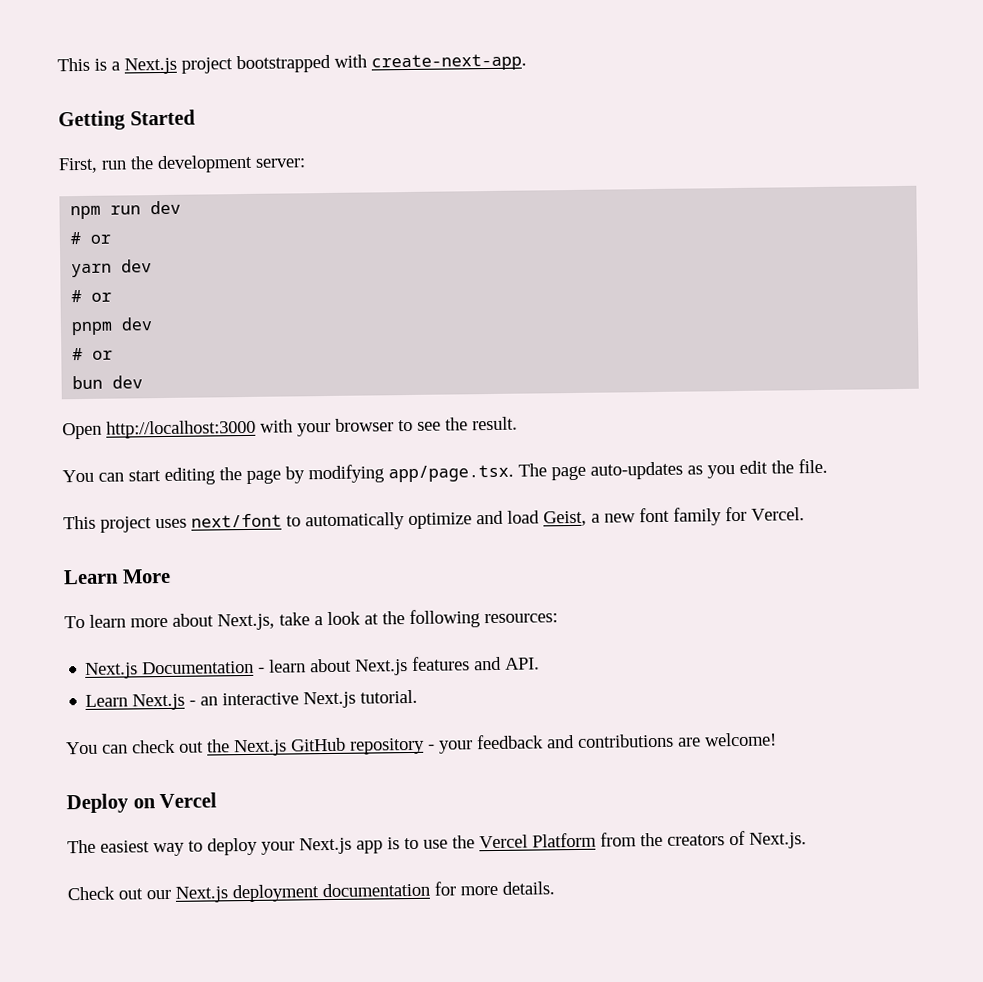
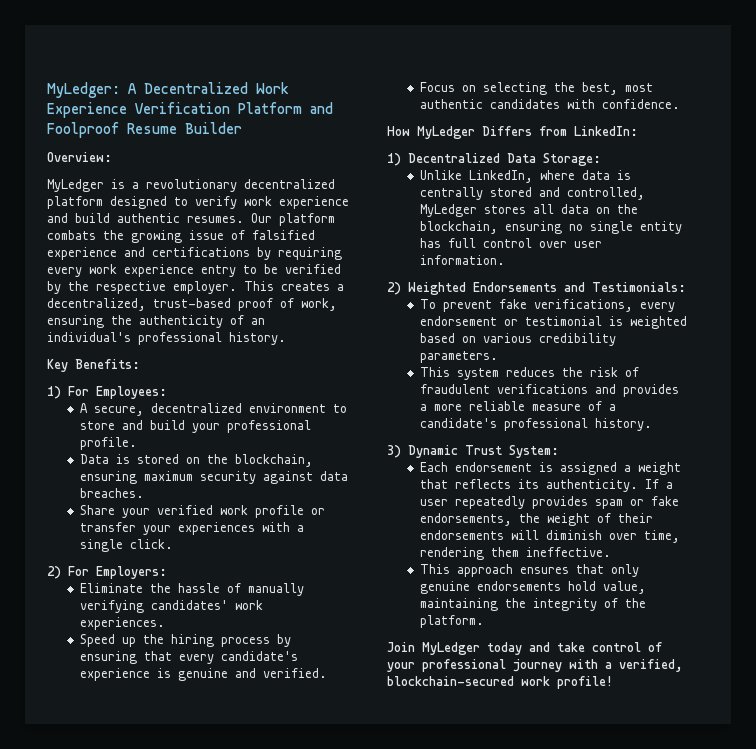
- This is a Next.js project bootstrapped with create-next-app.
- Getting Started
- First, run the development server:
- npm run dev
- # or
- yarn dev
- # or
- pnpm dev
- # or
- bun dev
- Open http://localhost:3000 with your browser to see the result.
- You can start editing the page by modifying app/page.tsx. The page auto-updates as you edit the file.
- This project uses next/font to automatically optimize and load Geist, a new font family for Vercel.
- Learn More
- To learn more about Next.js, take a look at the following resources:
- Next.js Documentation - learn about Next.js features and API.
- Learn Next.js - an interactive Next.js tutorial.
- You can check out the Next.js GitHub repository - your feedback and contributions are welcome!
- Deploy on Vercel
- The easiest way to deploy your Next.js app is to use the Vercel Platform from the creators of Next.js.
- Check out our Next.js deployment documentation for more details.
+ MyLedger: A Decentralized Work Experience Verification Platform and Foolproof Resume Builder
+ Overview:
+ MyLedger is a revolutionary decentralized platform designed to verify work experience and build authentic resumes. Our platform combats the growing issue of falsified experience and certifications by requiring every work experience entry to be verified by the respective employer. This creates a decentralized, trust-based proof of work, ensuring the authenticity of an individual's professional history.
+ Key Benefits:
+ 1) For Employees:
+ A secure, decentralized environment to store and build your professional profile.
+ Data is stored on the blockchain, ensuring maximum security against data breaches.
+ Share your verified work profile or transfer your experiences with a single click.
+ 2) For Employers:
+ Eliminate the hassle of manually verifying candidates' work experiences.
+ Speed up the hiring process by ensuring that every candidate's experience is genuine and verified.
+ Focus on selecting the best, most authentic candidates with confidence.
+ How MyLedger Differs from LinkedIn:
+ 1) Decentralized Data Storage:
+ Unlike LinkedIn, where data is centrally stored and controlled, MyLedger stores all data on the blockchain, ensuring no single entity has full control over user information.
+ 2) Weighted Endorsements and Testimonials:
+ To prevent fake verifications, every endorsement or testimonial is weighted based on various credibility parameters.
+ This system reduces the risk of fraudulent verifications and provides a more reliable measure of a candidate's professional history.
+ 3) Dynamic Trust System:
+ Each endorsement is assigned a weight that reflects its authenticity. If a user repeatedly provides spam or fake endorsements, the weight of their endorsements will diminish over time, rendering them ineffective.
+ This approach ensures that only genuine endorsements hold value, maintaining the integrity of the platform.
+ Join MyLedger today and take control of your professional journey with a verified, blockchain-secured work profile!

